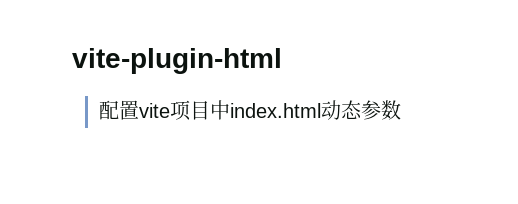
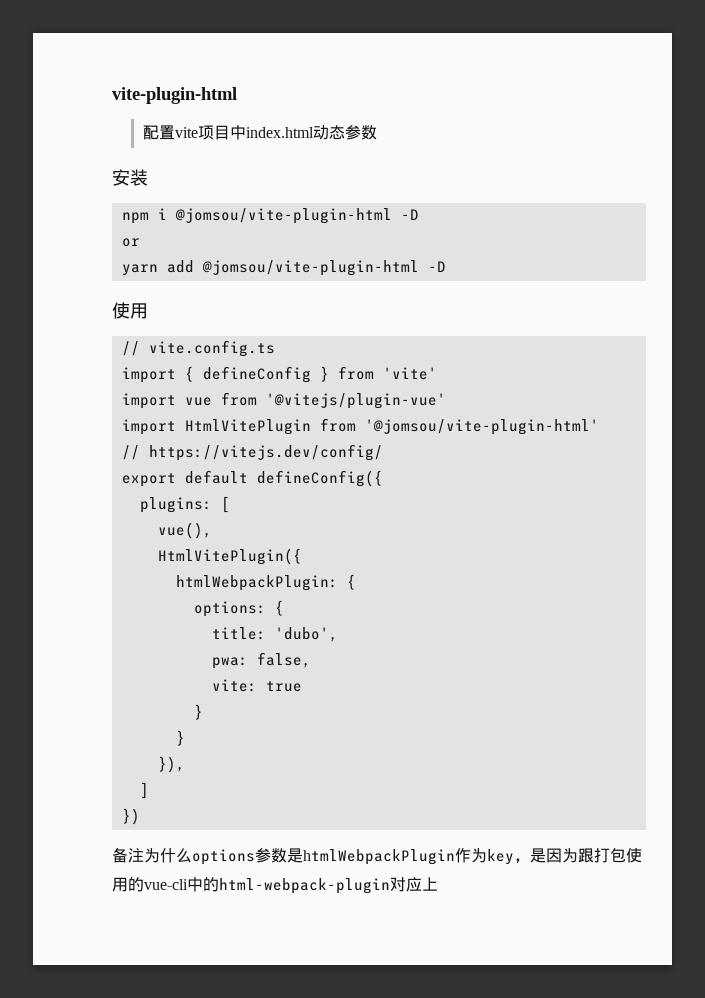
+ 安装
+ npm i @jomsou/vite-plugin-html -D
+ or
+ yarn add @jomsou/vite-plugin-html -D
+ 使用
+ // vite.config.ts
+ import { defineConfig } from 'vite'
+ import vue from '@vitejs/plugin-vue'
+ import HtmlVitePlugin from '@jomsou/vite-plugin-html'
+ // https://vitejs.dev/config/
+ export default defineConfig({
+ plugins: [
+ vue(),
+ HtmlVitePlugin({
+ htmlWebpackPlugin: {
+ options: {
+ title: 'dubo',
+ pwa: false,
+ vite: true
+ }
+ }
+ }),
+ ]
+ })
+ 备注为什么options参数是htmlWebpackPlugin作为key，是因为跟打包使用的vue-cli中的html-webpack-plugin对应上

